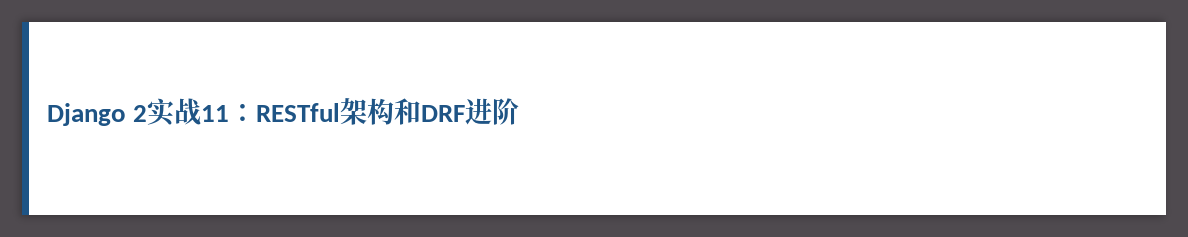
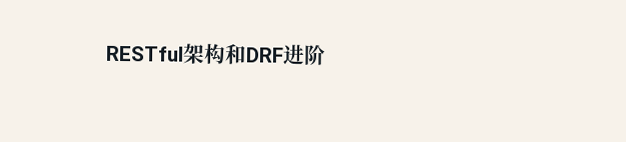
- Django 2实战11：RESTful架构和DRF进阶
+ RESTful架构和DRF进阶

